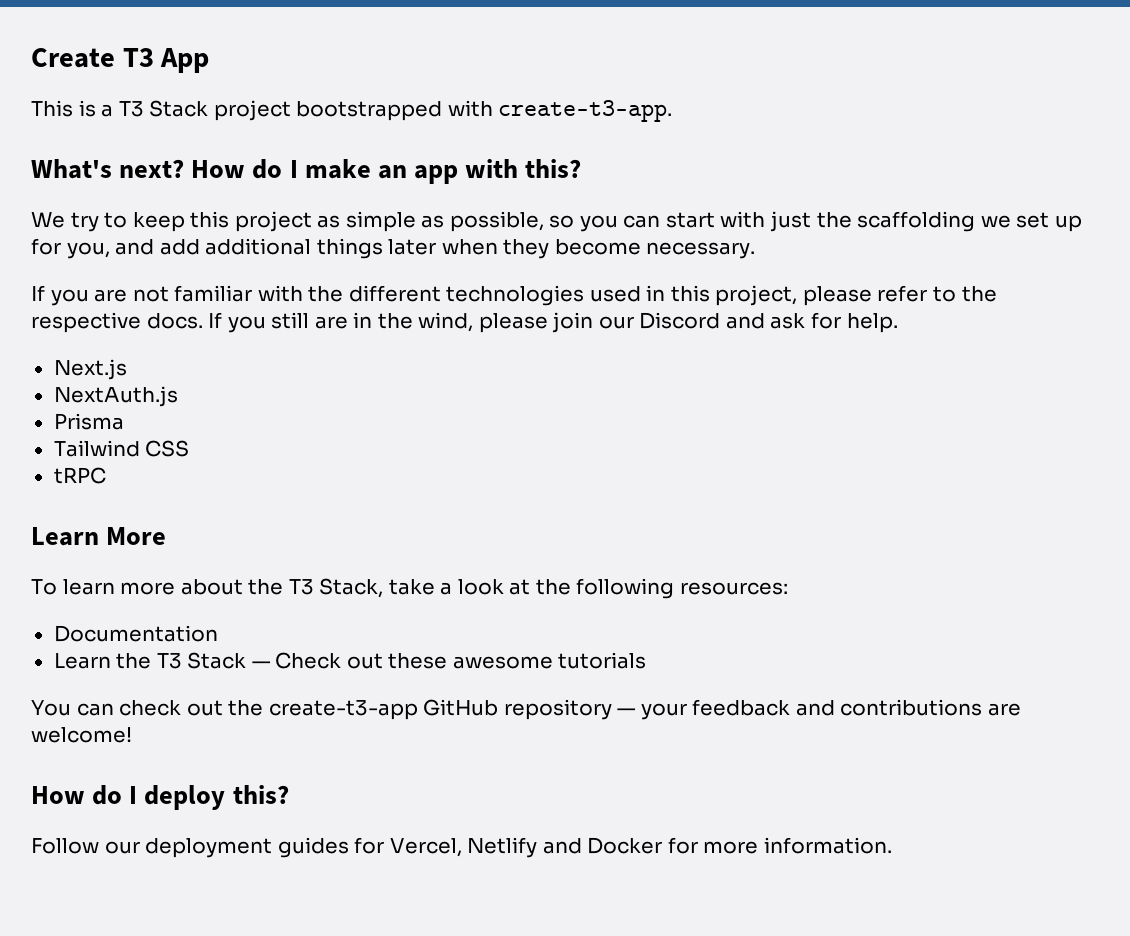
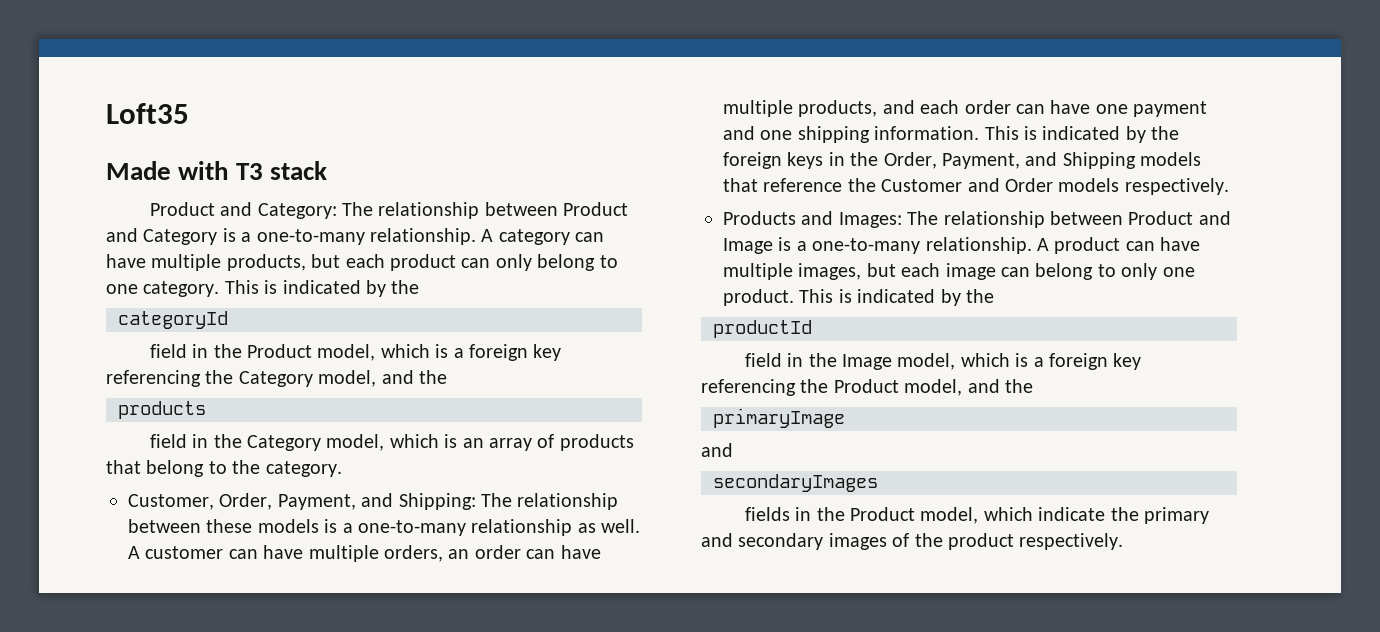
- Create T3 App
- This is a T3 Stack project bootstrapped with create-t3-app.
- What's next? How do I make an app with this?
- We try to keep this project as simple as possible, so you can start with just the scaffolding we set up for you, and add additional things later when they become necessary.
- If you are not familiar with the different technologies used in this project, please refer to the respective docs. If you still are in the wind, please join our Discord and ask for help.
- Next.js
- NextAuth.js
- Prisma
- Tailwind CSS
- tRPC
- Learn More
- To learn more about the T3 Stack, take a look at the following resources:
- Documentation
- Learn the T3 Stack — Check out these awesome tutorials
- You can check out the create-t3-app GitHub repository — your feedback and contributions are welcome!
- How do I deploy this?
- Follow our deployment guides for Vercel, Netlify and Docker for more information.
+ Loft35
+ Made with T3 stack
+ Product and Category: The relationship between Product and Category is a one-to-many relationship. A category can have multiple products, but each product can only belong to one category. This is indicated by the
+ categoryId
+ field in the Product model, which is a foreign key referencing the Category model, and the
+ products
+ field in the Category model, which is an array of products that belong to the category.
+ Customer, Order, Payment, and Shipping: The relationship between these models is a one-to-many relationship as well. A customer can have multiple orders, an order can have multiple products, and each order can have one payment and one shipping information. This is indicated by the foreign keys in the Order, Payment, and Shipping models that reference the Customer and Order models respectively.
+ Products and Images: The relationship between Product and Image is a one-to-many relationship. A product can have multiple images, but each image can belong to only one product. This is indicated by the
+ productId
+ field in the Image model, which is a foreign key referencing the Product model, and the
+ primaryImage
+ and
+ secondaryImages
+ fields in the Product model, which indicate the primary and secondary images of the product respectively.

